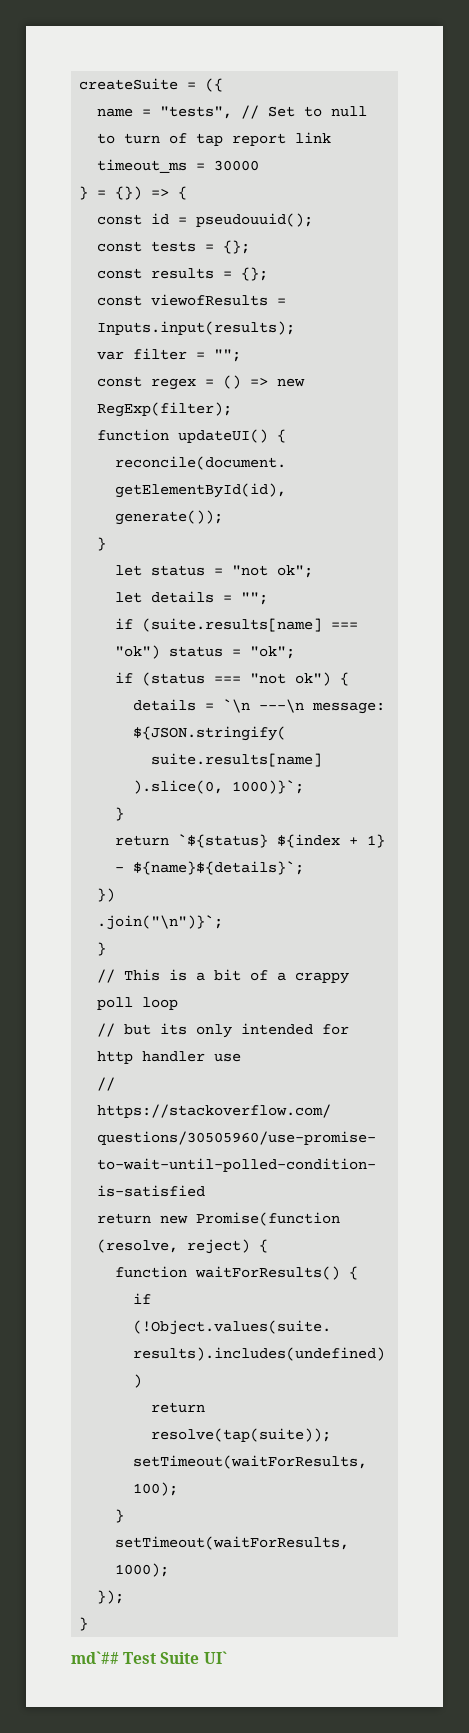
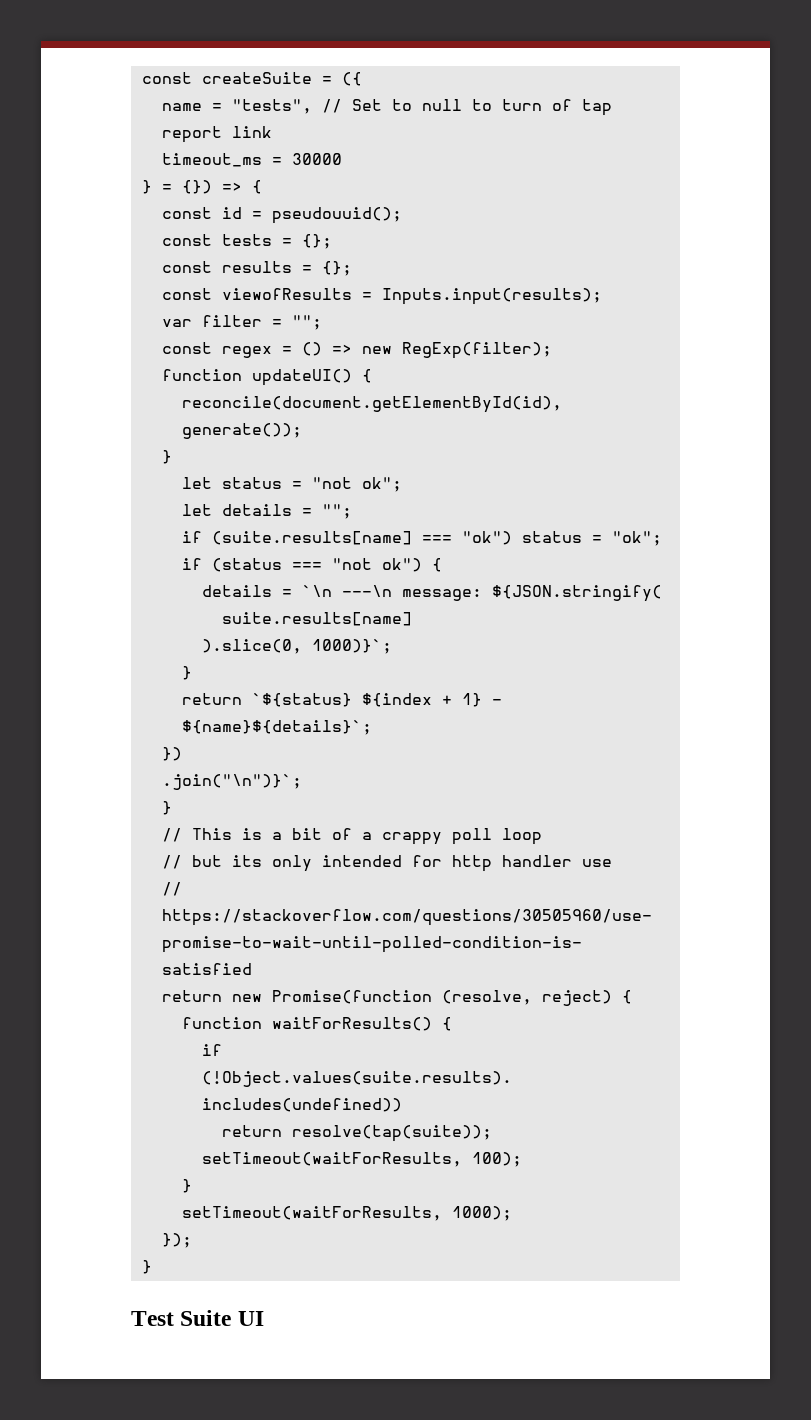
- createSuite = ({
+ const createSuite = ({
- md`## Test Suite UI`
+ Test Suite UI

